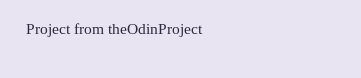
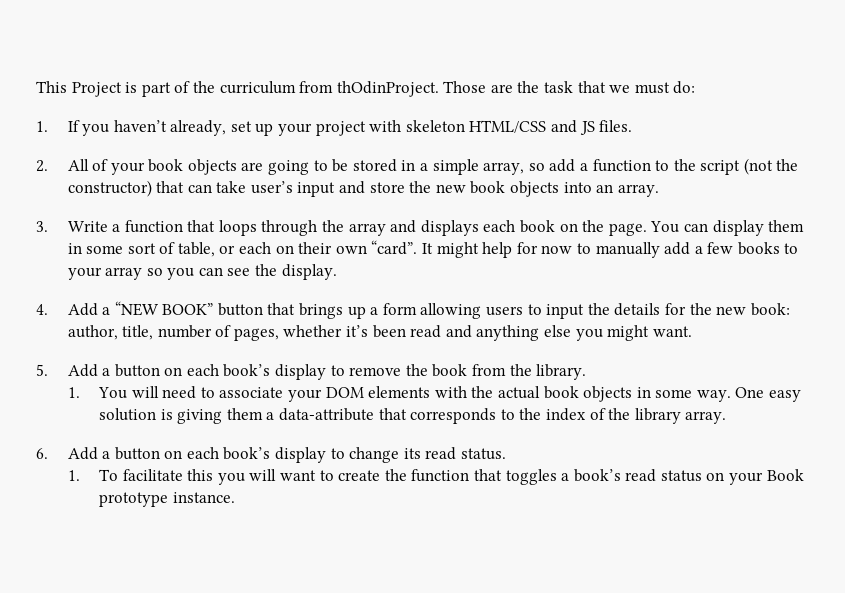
- Project from theOdinProject
+ This Project is part of the curriculum from thOdinProject. Those are the task that we must do:
+ 1. If you haven’t already, set up your project with skeleton HTML/CSS and JS files.
+ 2. All of your book objects are going to be stored in a simple array, so add a function to the script (not the constructor) that can take user’s input and store the new book objects into an array.
+ 3. Write a function that loops through the array and displays each book on the page. You can display them in some sort of table, or each on their own “card”. It might help for now to manually add a few books to your array so you can see the display.
+ 4. Add a “NEW BOOK” button that brings up a form allowing users to input the details for the new book: author, title, number of pages, whether it’s been read and anything else you might want.
+ 5. Add a button on each book’s display to remove the book from the library.
+ 1. You will need to associate your DOM elements with the actual book objects in some way. One easy solution is giving them a data-attribute that corresponds to the index of the library array.
+ 6. Add a button on each book’s display to change its read status.
+ 1. To facilitate this you will want to create the function that toggles a book’s read status on your Book prototype instance.

